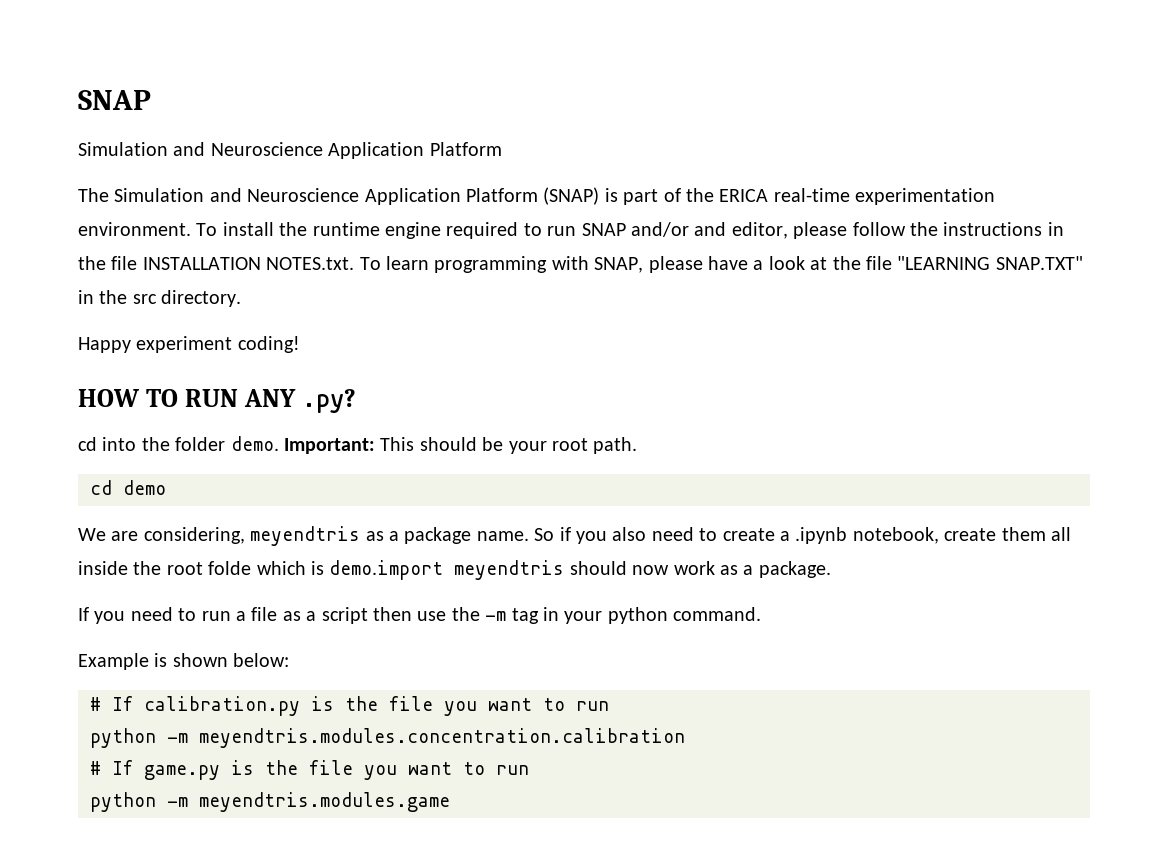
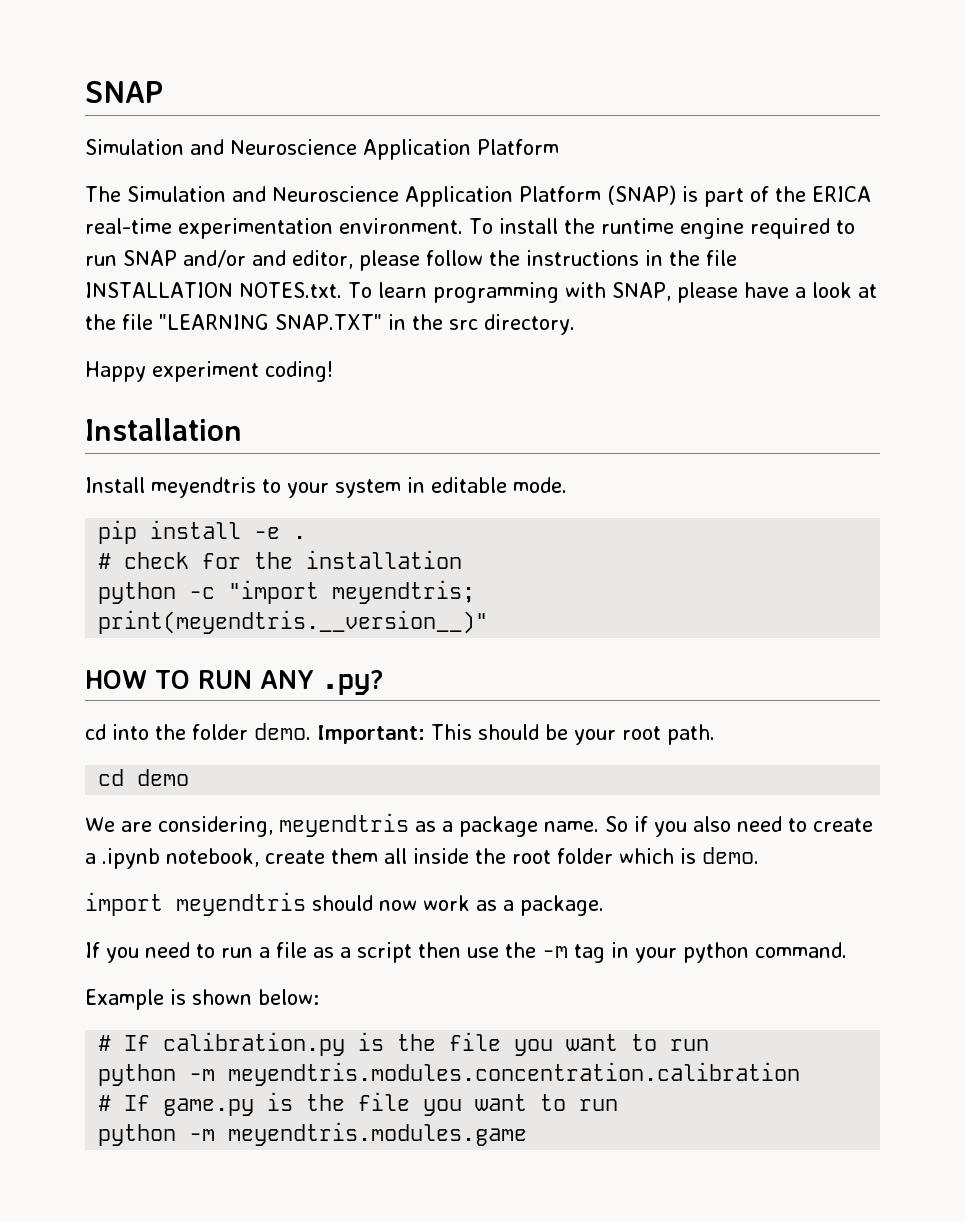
+ Installation
+ Install meyendtris to your system in editable mode.
+ pip install -e .
+ # check for the installation
+ python -c "import meyendtris; print(meyendtris.__version__)"
- So if you also need to create a .ipynb notebook, create them all inside the root folde which is demo.import meyendtris should now work as a package.
+ So if you also need to create a .ipynb notebook, create them all inside the root folder which is demo.
+ import meyendtris should now work as a package.

